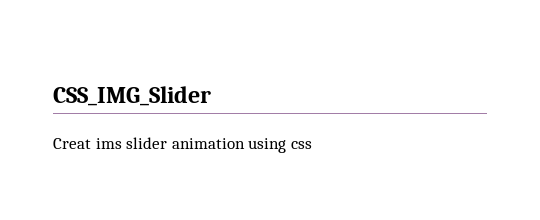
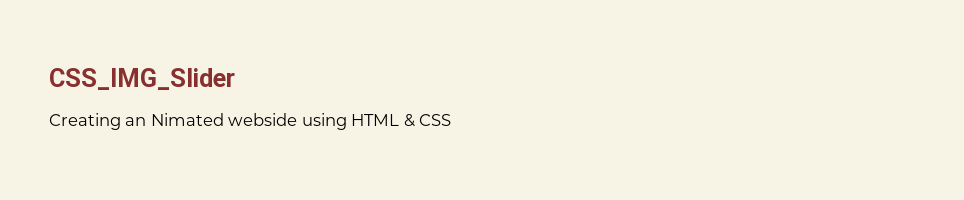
- Creat ims slider animation using css
+ Creating an Nimated webside using HTML & CSS

